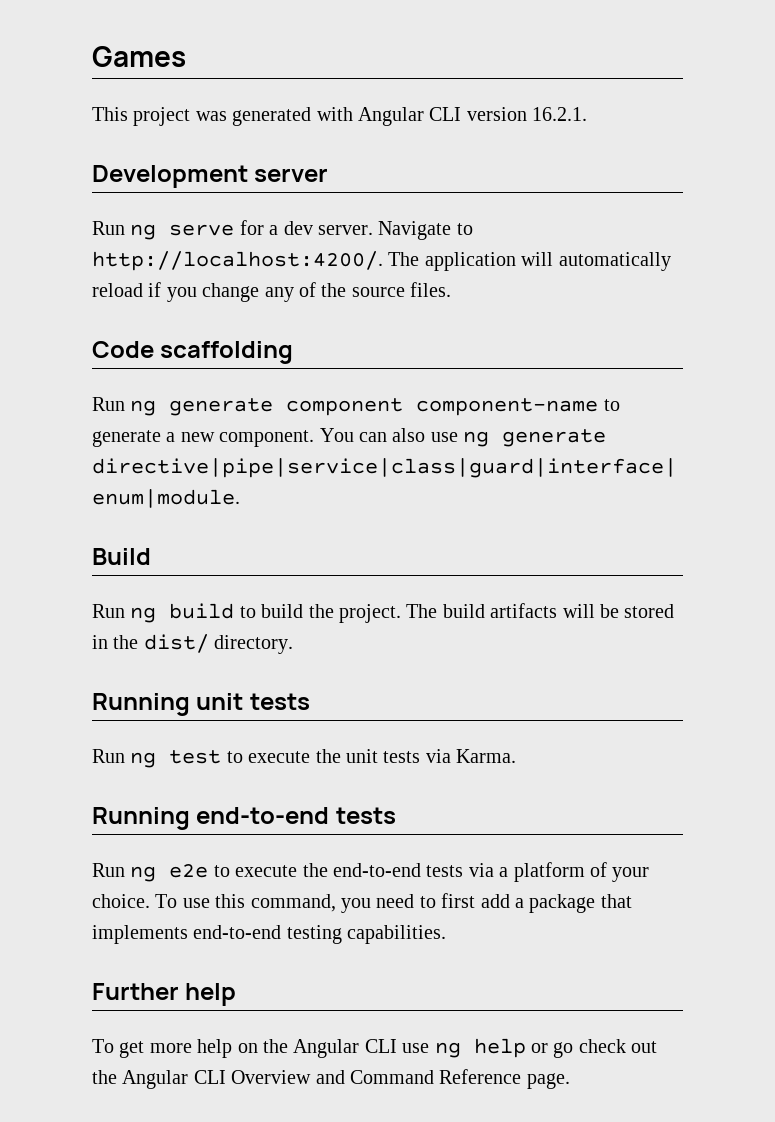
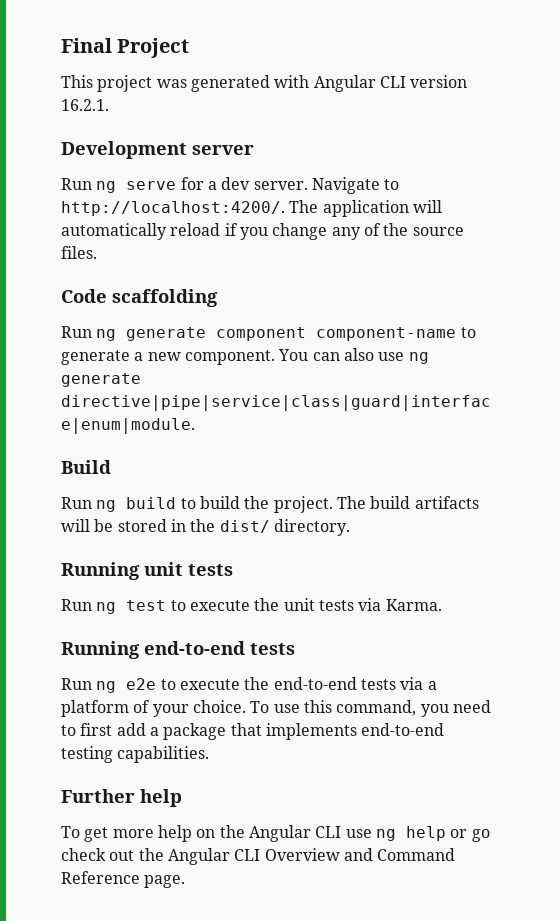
- Games
+ Final Project

